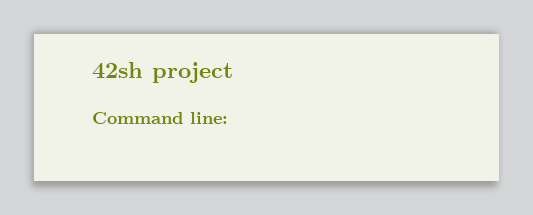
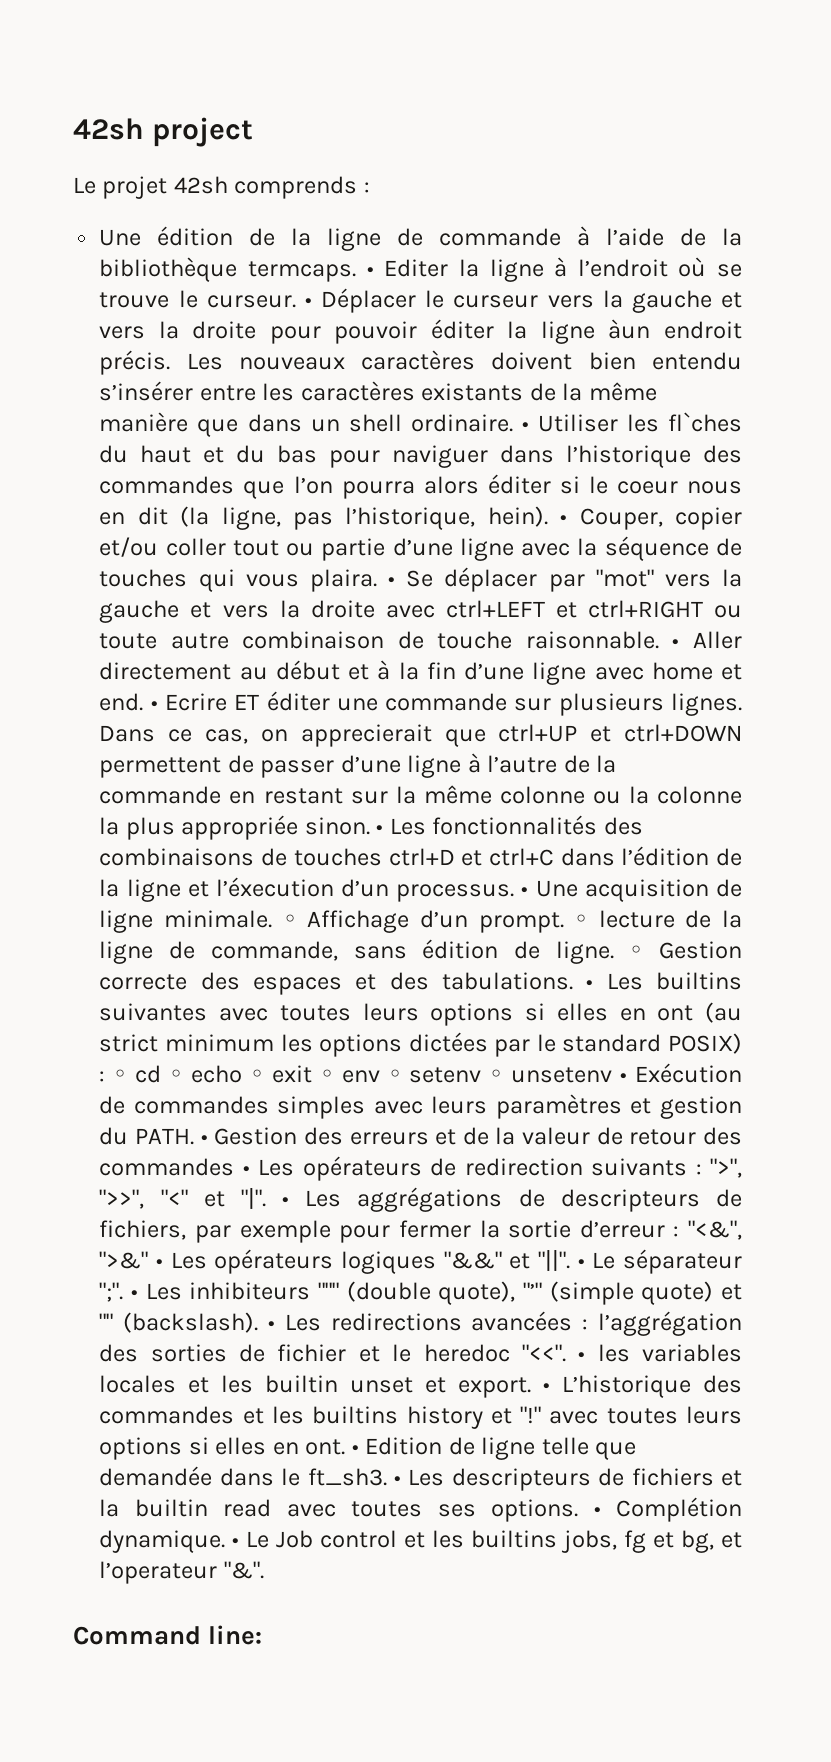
+ Le projet 42sh comprends :
+ Une édition de la ligne de commande à l’aide de la bibliothèque termcaps. • Editer la ligne à l’endroit où se trouve le curseur. • Déplacer le curseur vers la gauche et vers la droite pour pouvoir éditer la ligne àun endroit précis. Les nouveaux caractères doivent bien entendu s’insérer entre les caractères existants de la même manière que dans un shell ordinaire. • Utiliser les fl`ches du haut et du bas pour naviguer dans l’historique des commandes que l’on pourra alors éditer si le coeur nous en dit (la ligne, pas l’historique, hein). • Couper, copier et/ou coller tout ou partie d’une ligne avec la séquence de touches qui vous plaira. • Se déplacer par "mot" vers la gauche et vers la droite avec ctrl+LEFT et ctrl+RIGHT ou toute autre combinaison de touche raisonnable. • Aller directement au début et à la fin d’une ligne avec home et end. • Ecrire ET éditer une commande sur plusieurs lignes. Dans ce cas, on apprecierait que ctrl+UP et ctrl+DOWN permettent de passer d’une ligne à l’autre de la commande en restant sur la même colonne ou la colonne la plus appropriée sinon. • Les fonctionnalités des combinaisons de touches ctrl+D et ctrl+C dans l’édition de la ligne et l’éxecution d’un processus. • Une acquisition de ligne minimale. ◦ Affichage d’un prompt. ◦ lecture de la ligne de commande, sans édition de ligne. ◦ Gestion correcte des espaces et des tabulations. • Les builtins suivantes avec toutes leurs options si elles en ont (au strict minimum les options dictées par le standard POSIX) : ◦ cd ◦ echo ◦ exit ◦ env ◦ setenv ◦ unsetenv • Exécution de commandes simples avec leurs paramètres et gestion du PATH. • Gestion des erreurs et de la valeur de retour des commandes • Les opérateurs de redirection suivants : ">", ">>", "<" et "|". • Les aggrégations de descripteurs de fichiers, par exemple pour fermer la sortie d’erreur : "<&", ">&" • Les opérateurs logiques "&&" et "||". • Le séparateur ";". • Les inhibiteurs """ (double quote), "’" (simple quote) et "" (backslash). • Les redirections avancées : l’aggrégation des sorties de fichier et le heredoc "<<". • les variables locales et les builtin unset et export. • L’historique des commandes et les builtins history et "!" avec toutes leurs options si elles en ont. • Edition de ligne telle que demandée dans le ft_sh3. • Les descripteurs de fichiers et la builtin read avec toutes ses options. • Complétion dynamique. • Le Job control et les builtins jobs, fg et bg, et l’operateur "&".

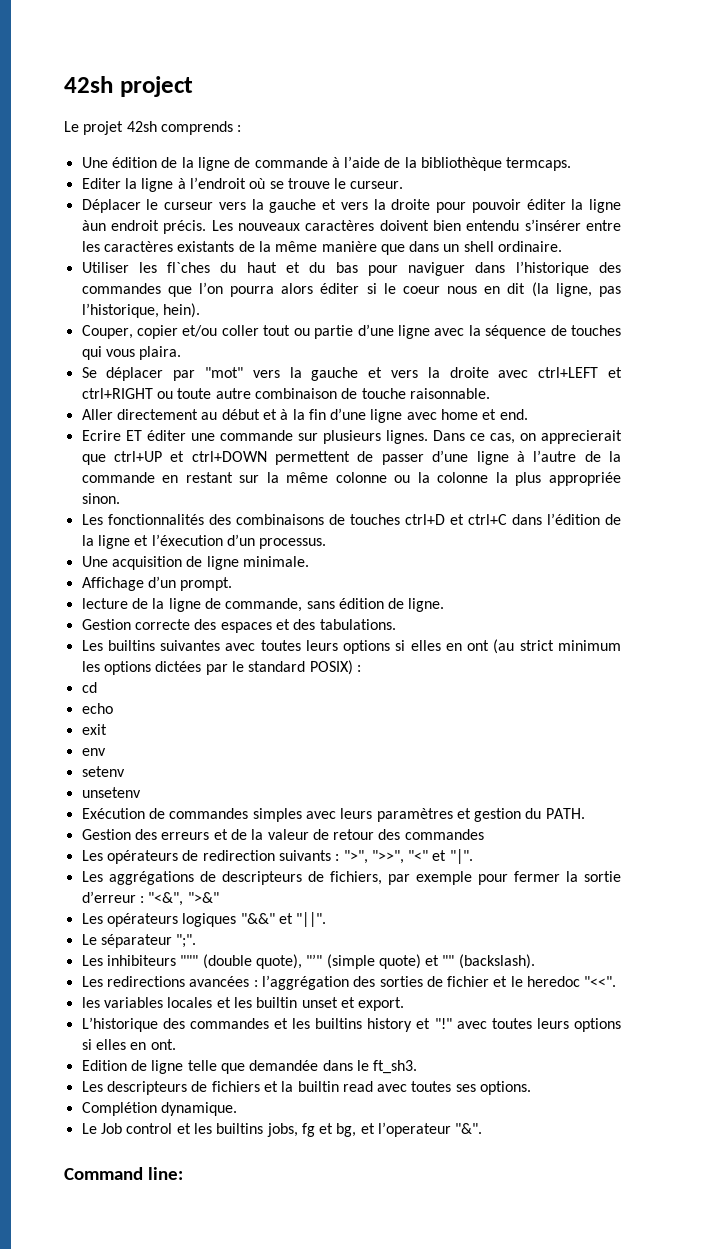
- Une édition de la ligne de commande à l’aide de la bibliothèque termcaps. • Editer la ligne à l’endroit où se trouve le curseur. • Déplacer le curseur vers la gauche et vers la droite pour pouvoir éditer la ligne àun endroit précis.
+ Une édition de la ligne de commande à l’aide de la bibliothèque termcaps.
+ Editer la ligne à l’endroit où se trouve le curseur.
+ Déplacer le curseur vers la gauche et vers la droite pour pouvoir éditer la ligne àun endroit précis.
- Les nouveaux caractères doivent bien entendu s’insérer entre les caractères existants de la même manière que dans un shell ordinaire. • Utiliser les fl`ches du haut et du bas pour naviguer dans l’historique des commandes que l’on pourra alors éditer si le coeur nous en dit (la ligne, pas l’historique, hein). • Couper, copier et/ou coller tout ou partie d’une ligne avec la séquence de touches qui vous plaira. • Se déplacer par "mot" vers la gauche et vers la droite avec ctrl+LEFT et ctrl+RIGHT ou toute autre combinaison de touche raisonnable. • Aller directement au début et à la fin d’une ligne avec home et end. • Ecrire ET éditer une commande sur plusieurs lignes.
+ Les nouveaux caractères doivent bien entendu s’insérer entre les caractères existants de la même manière que dans un shell ordinaire.
+ Utiliser les fl`ches du haut et du bas pour naviguer dans l’historique des commandes que l’on pourra alors éditer si le coeur nous en dit (la ligne, pas l’historique, hein).
+ Couper, copier et/ou coller tout ou partie d’une ligne avec la séquence de touches qui vous plaira.
+ Se déplacer par "mot" vers la gauche et vers la droite avec ctrl+LEFT et ctrl+RIGHT ou toute autre combinaison de touche raisonnable.
+ Aller directement au début et à la fin d’une ligne avec home et end.
+ Ecrire ET éditer une commande sur plusieurs lignes.
- Dans ce cas, on apprecierait que ctrl+UP et ctrl+DOWN permettent de passer d’une ligne à l’autre de la commande en restant sur la même colonne ou la colonne la plus appropriée sinon. • Les fonctionnalités des combinaisons de touches ctrl+D et ctrl+C dans l’édition de la ligne et l’éxecution d’un processus. • Une acquisition de ligne minimale. ◦ Affichage d’un prompt. ◦ lecture de la ligne de commande, sans édition de ligne. ◦ Gestion correcte des espaces et des tabulations. • Les builtins suivantes avec toutes leurs options si elles en ont (au strict minimum les options dictées par le standard POSIX) : ◦ cd ◦ echo ◦ exit ◦ env ◦ setenv ◦ unsetenv • Exécution de commandes simples avec leurs paramètres et gestion du PATH. • Gestion des erreurs et de la valeur de retour des commandes • Les opérateurs de redirection suivants :
+ Dans ce cas, on apprecierait que ctrl+UP et ctrl+DOWN permettent de passer d’une ligne à l’autre de la commande en restant sur la même colonne ou la colonne la plus appropriée sinon.
+ Les fonctionnalités des combinaisons de touches ctrl+D et ctrl+C dans l’édition de la ligne et l’éxecution d’un processus.
+ Une acquisition de ligne minimale.
+ Affichage d’un prompt.
+ lecture de la ligne de commande, sans édition de ligne.
+ Gestion correcte des espaces et des tabulations.
+ Les builtins suivantes avec toutes leurs options si elles en ont (au strict minimum les options dictées par le standard POSIX) :
+ cd
+ echo
+ exit
+ env
+ setenv
+ unsetenv
+ Exécution de commandes simples avec leurs paramètres et gestion du PATH.
+ Gestion des erreurs et de la valeur de retour des commandes
+ Les opérateurs de redirection suivants :
- ">", ">>", "<" et "|". • Les aggrégations de descripteurs de fichiers, par exemple pour fermer la sortie d’erreur :
+ ">", ">>", "<" et "|".
+ Les aggrégations de descripteurs de fichiers, par exemple pour fermer la sortie d’erreur :
- "<&", ">&" • Les opérateurs logiques "&&" et "||". • Le séparateur ";". • Les inhibiteurs """ (double quote), "’" (simple quote) et "" (backslash). • Les redirections avancées :
+ "<&", ">&"
+ Les opérateurs logiques "&&" et "||".
+ Le séparateur ";".
+ Les inhibiteurs """ (double quote), "’" (simple quote) et "" (backslash).
+ Les redirections avancées :
- l’aggrégation des sorties de fichier et le heredoc "<<". • les variables locales et les builtin unset et export. • L’historique des commandes et les builtins history et "!" avec toutes leurs options si elles en ont. • Edition de ligne telle que demandée dans le ft_sh3. • Les descripteurs de fichiers et la builtin read avec toutes ses options. • Complétion dynamique. • Le Job control et les builtins jobs, fg et bg, et l’operateur "&".
+ l’aggrégation des sorties de fichier et le heredoc "<<".
+ les variables locales et les builtin unset et export.
+ L’historique des commandes et les builtins history et "!" avec toutes leurs options si elles en ont.
+ Edition de ligne telle que demandée dans le ft_sh3.
+ Les descripteurs de fichiers et la builtin read avec toutes ses options.
+ Complétion dynamique.
+ Le Job control et les builtins jobs, fg et bg, et l’operateur "&".

